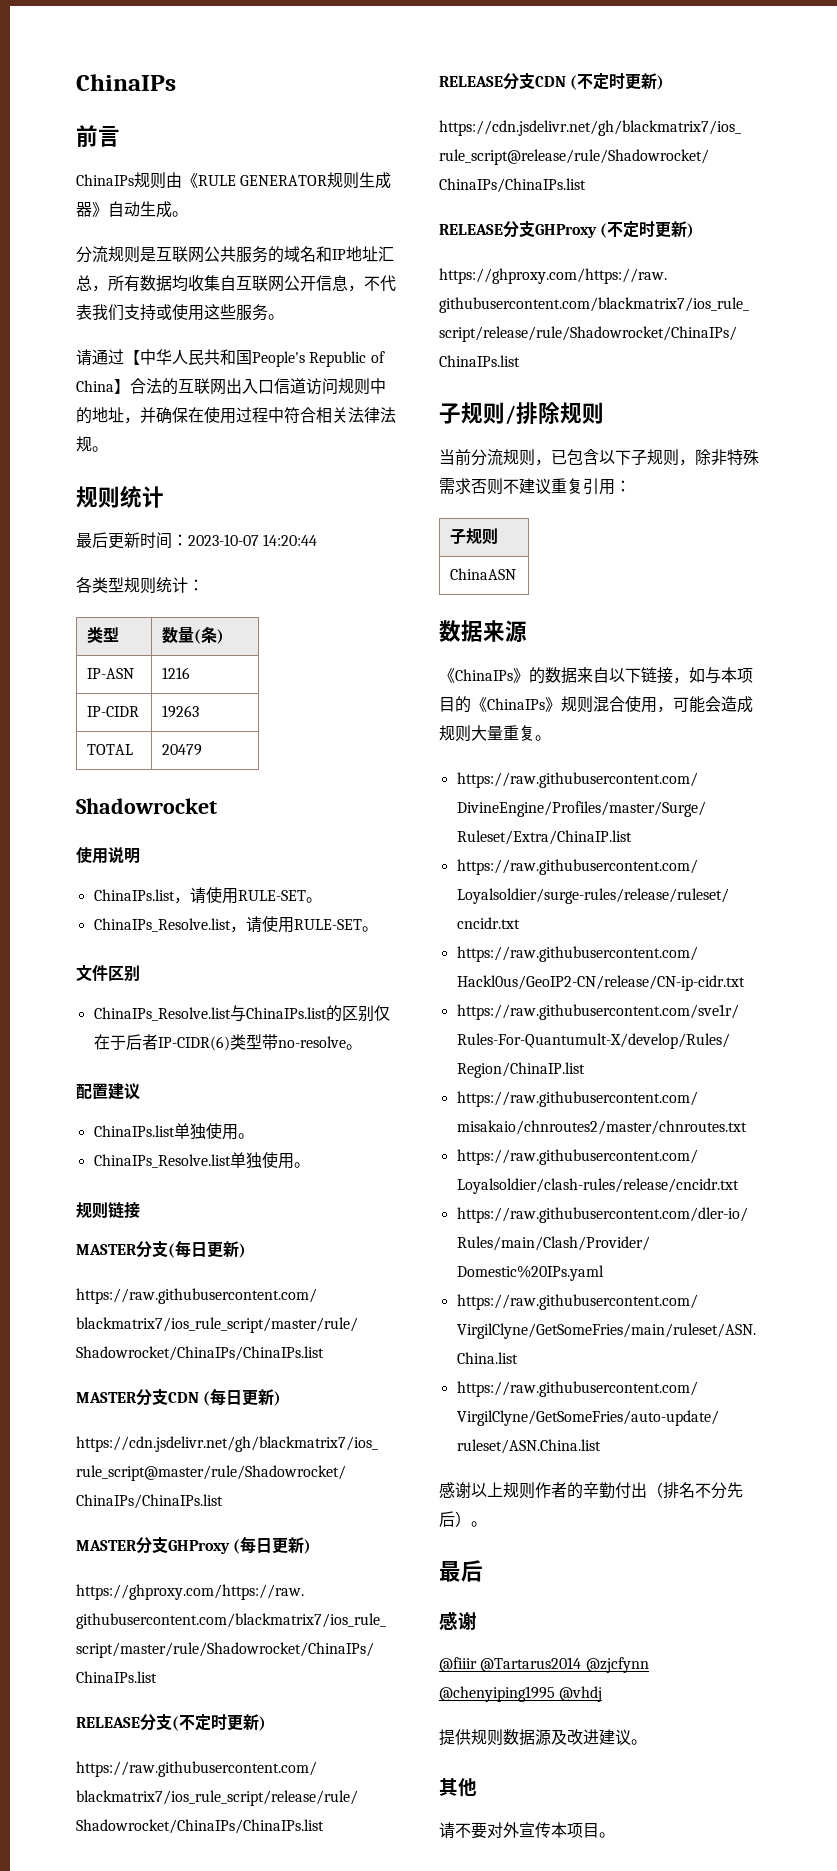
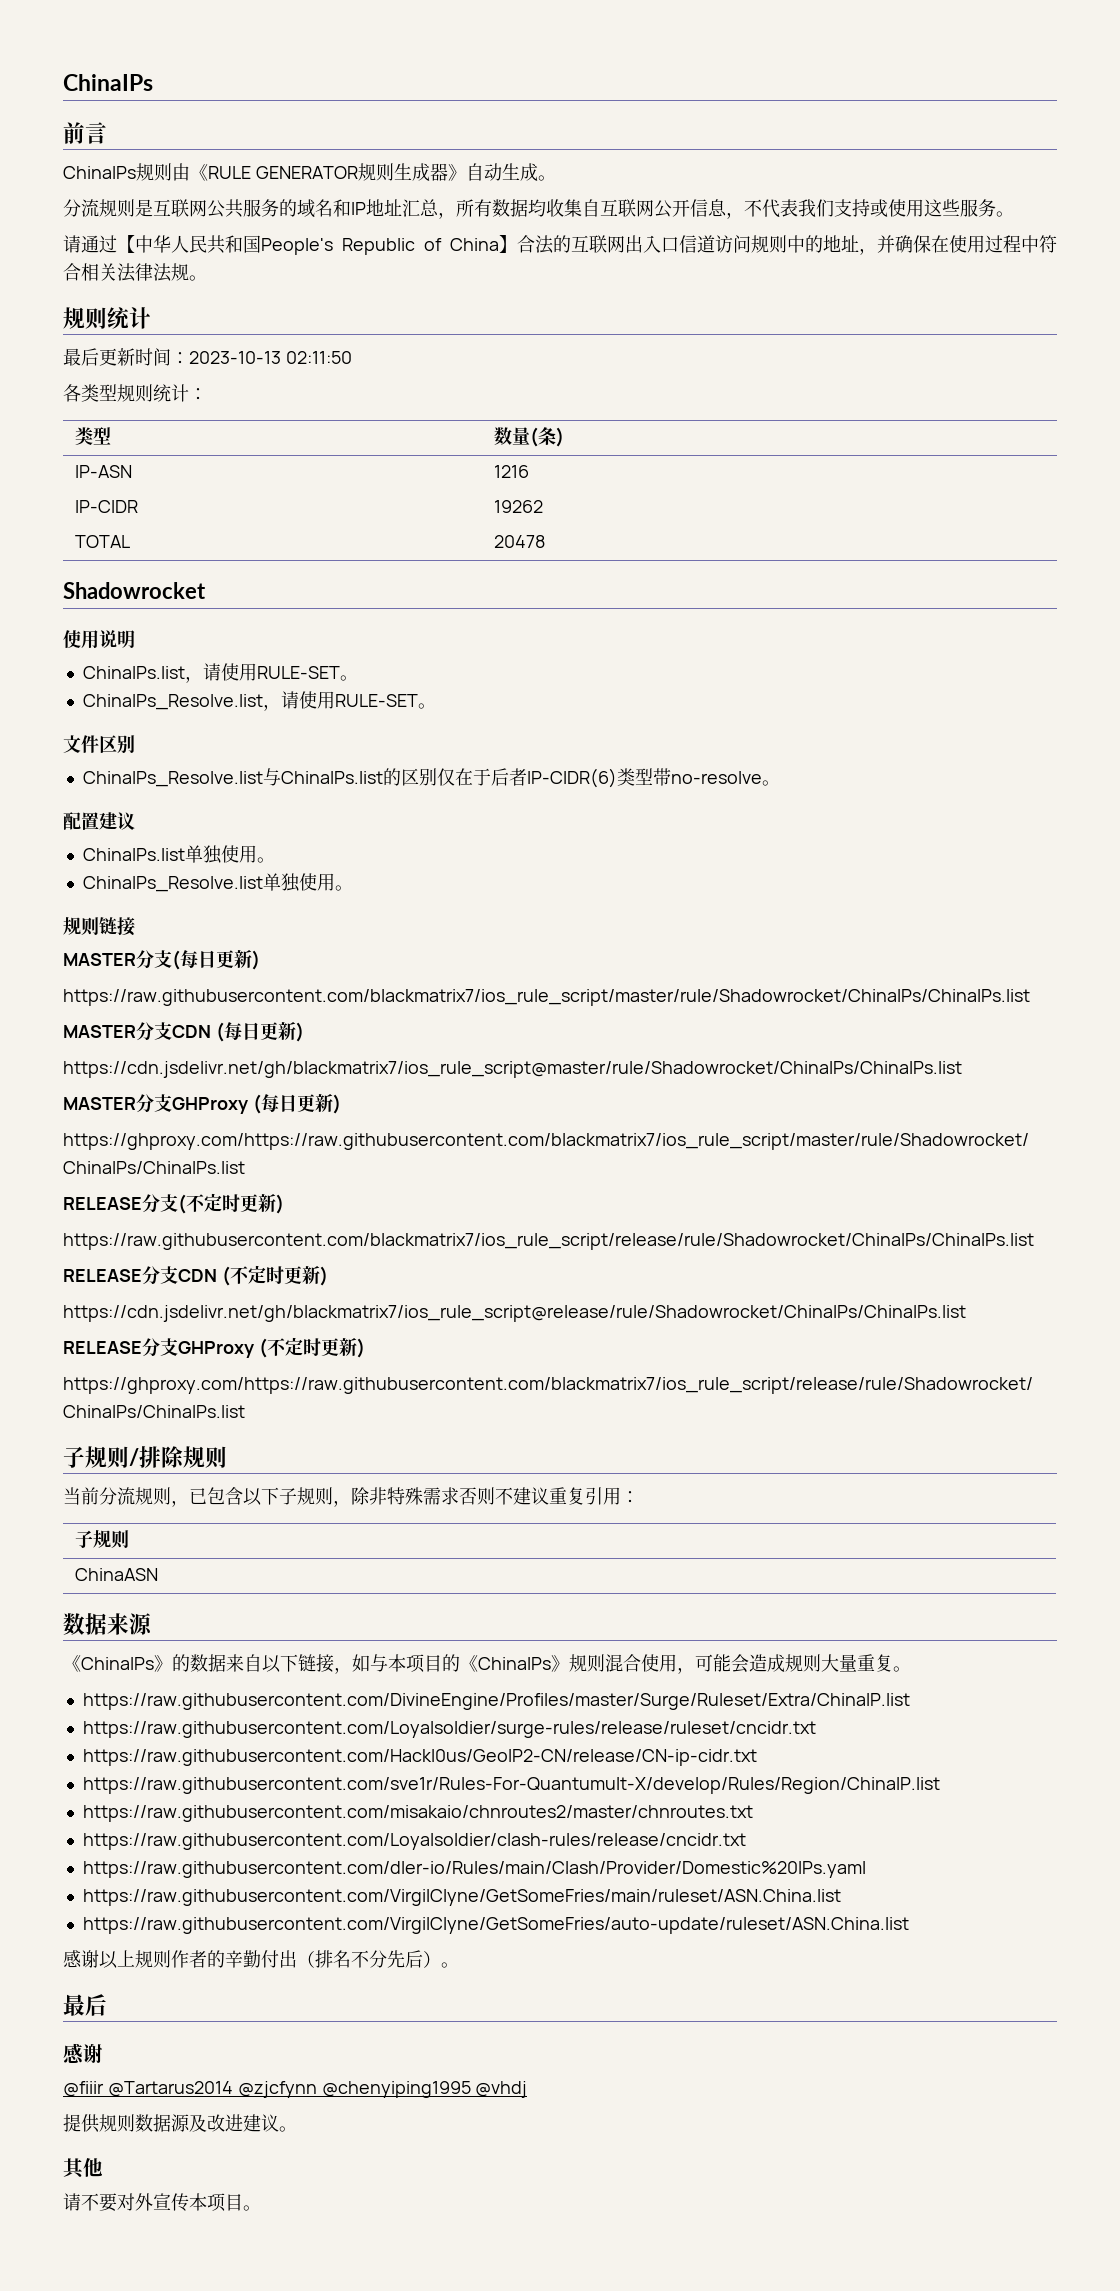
- 最后更新时间：2023-10-07 14:20:44
+ 最后更新时间：2023-10-13 02:11:50
- IP-CIDR | 19263
+ IP-CIDR | 19262
- TOTAL | 20479
+ TOTAL | 20478

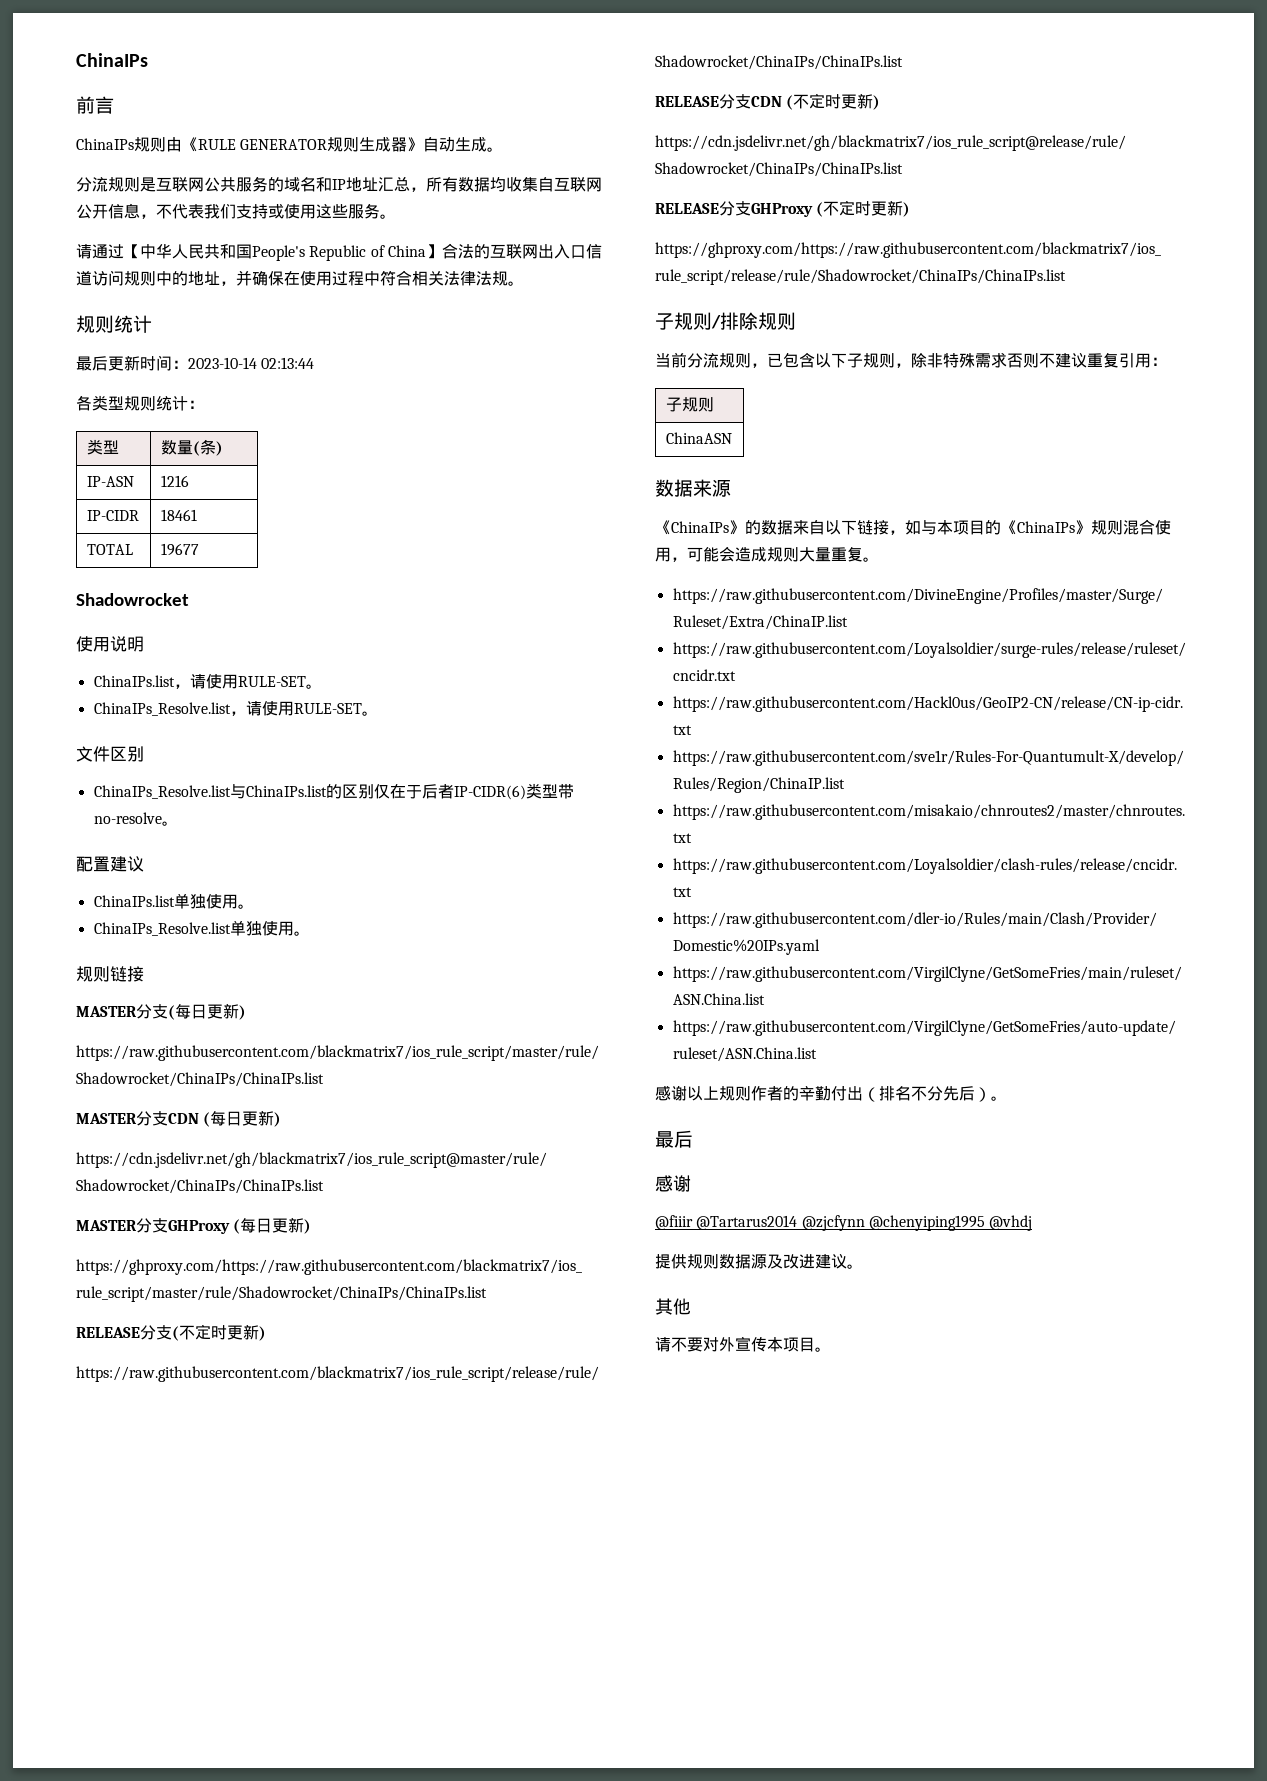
- 最后更新时间：2023-10-13 02:11:50
+ 最后更新时间：2023-10-14 02:13:44
- IP-CIDR | 19262
+ IP-CIDR | 18461
- TOTAL | 20478
+ TOTAL | 19677

